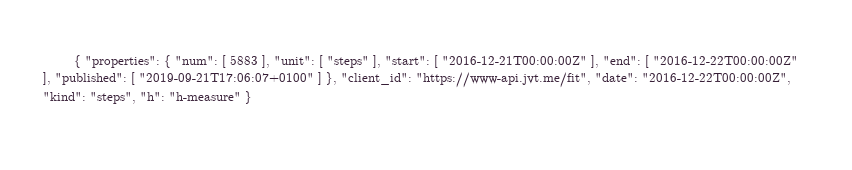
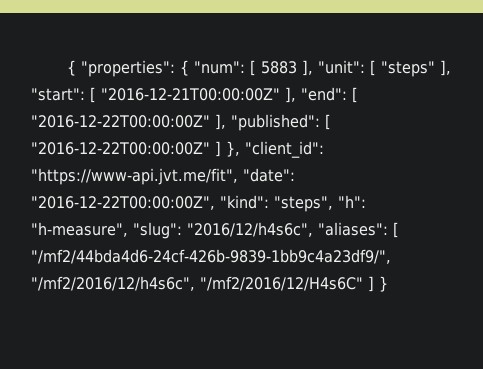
- { "properties": { "num": [ 5883 ], "unit": [ "steps" ], "start": [ "2016-12-21T00:00:00Z" ], "end": [ "2016-12-22T00:00:00Z" ], "published": [ "2019-09-21T17:06:07+0100" ] }, "client_id": "https://www-api.jvt.me/fit", "date": "2016-12-22T00:00:00Z", "kind": "steps", "h": "h-measure" }
+ { "properties": { "num": [ 5883 ], "unit": [ "steps" ], "start": [ "2016-12-21T00:00:00Z" ], "end": [ "2016-12-22T00:00:00Z" ], "published": [ "2016-12-22T00:00:00Z" ] }, "client_id": "https://www-api.jvt.me/fit", "date": "2016-12-22T00:00:00Z", "kind": "steps", "h": "h-measure", "slug": "2016/12/h4s6c", "aliases": [ "/mf2/44bda4d6-24cf-426b-9839-1bb9c4a23df9/", "/mf2/2016/12/h4s6c", "/mf2/2016/12/H4s6C" ] }

